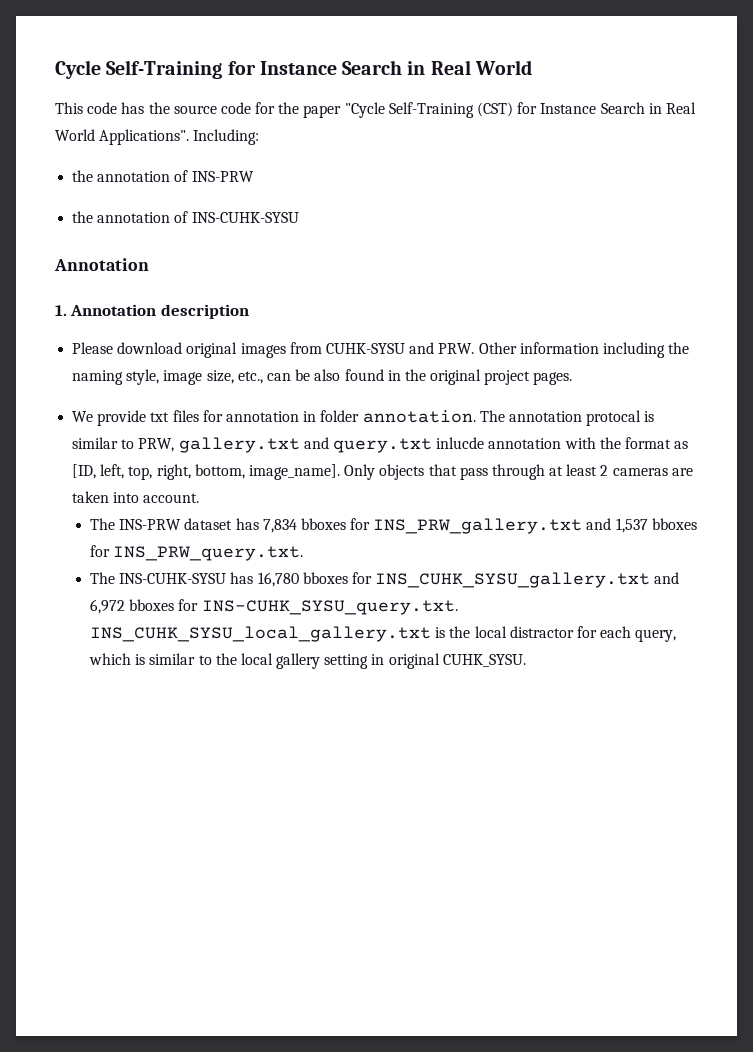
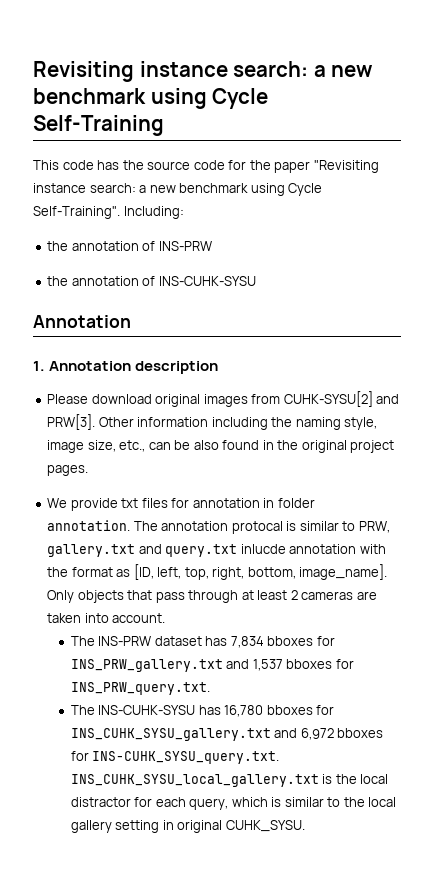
- Cycle Self-Training for Instance Search in Real World
+ Revisiting instance search: a new benchmark using Cycle Self-Training
- This code has the source code for the paper "Cycle Self-Training (CST) for Instance Search in Real World Applications".
+ This code has the source code for the paper "Revisiting instance search: a new benchmark using Cycle Self-Training".
- Please download original images from CUHK-SYSU and PRW. Other information including the naming style, image size, etc., can be also found in the original project pages.
+ Please download original images from CUHK-SYSU[2] and PRW[3]. Other information including the naming style, image size, etc., can be also found in the original project pages.

